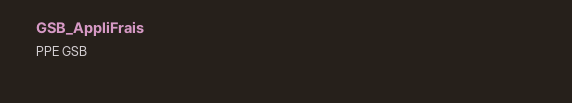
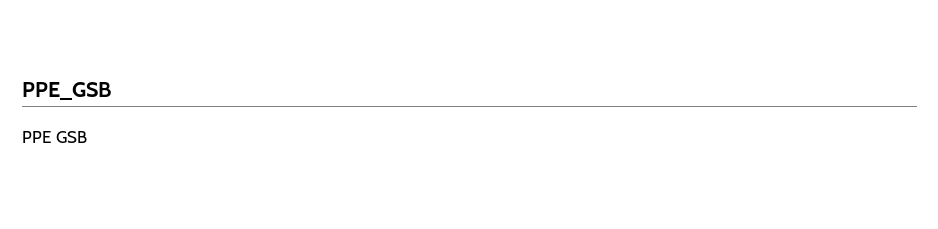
- GSB_AppliFrais
+ PPE_GSB

